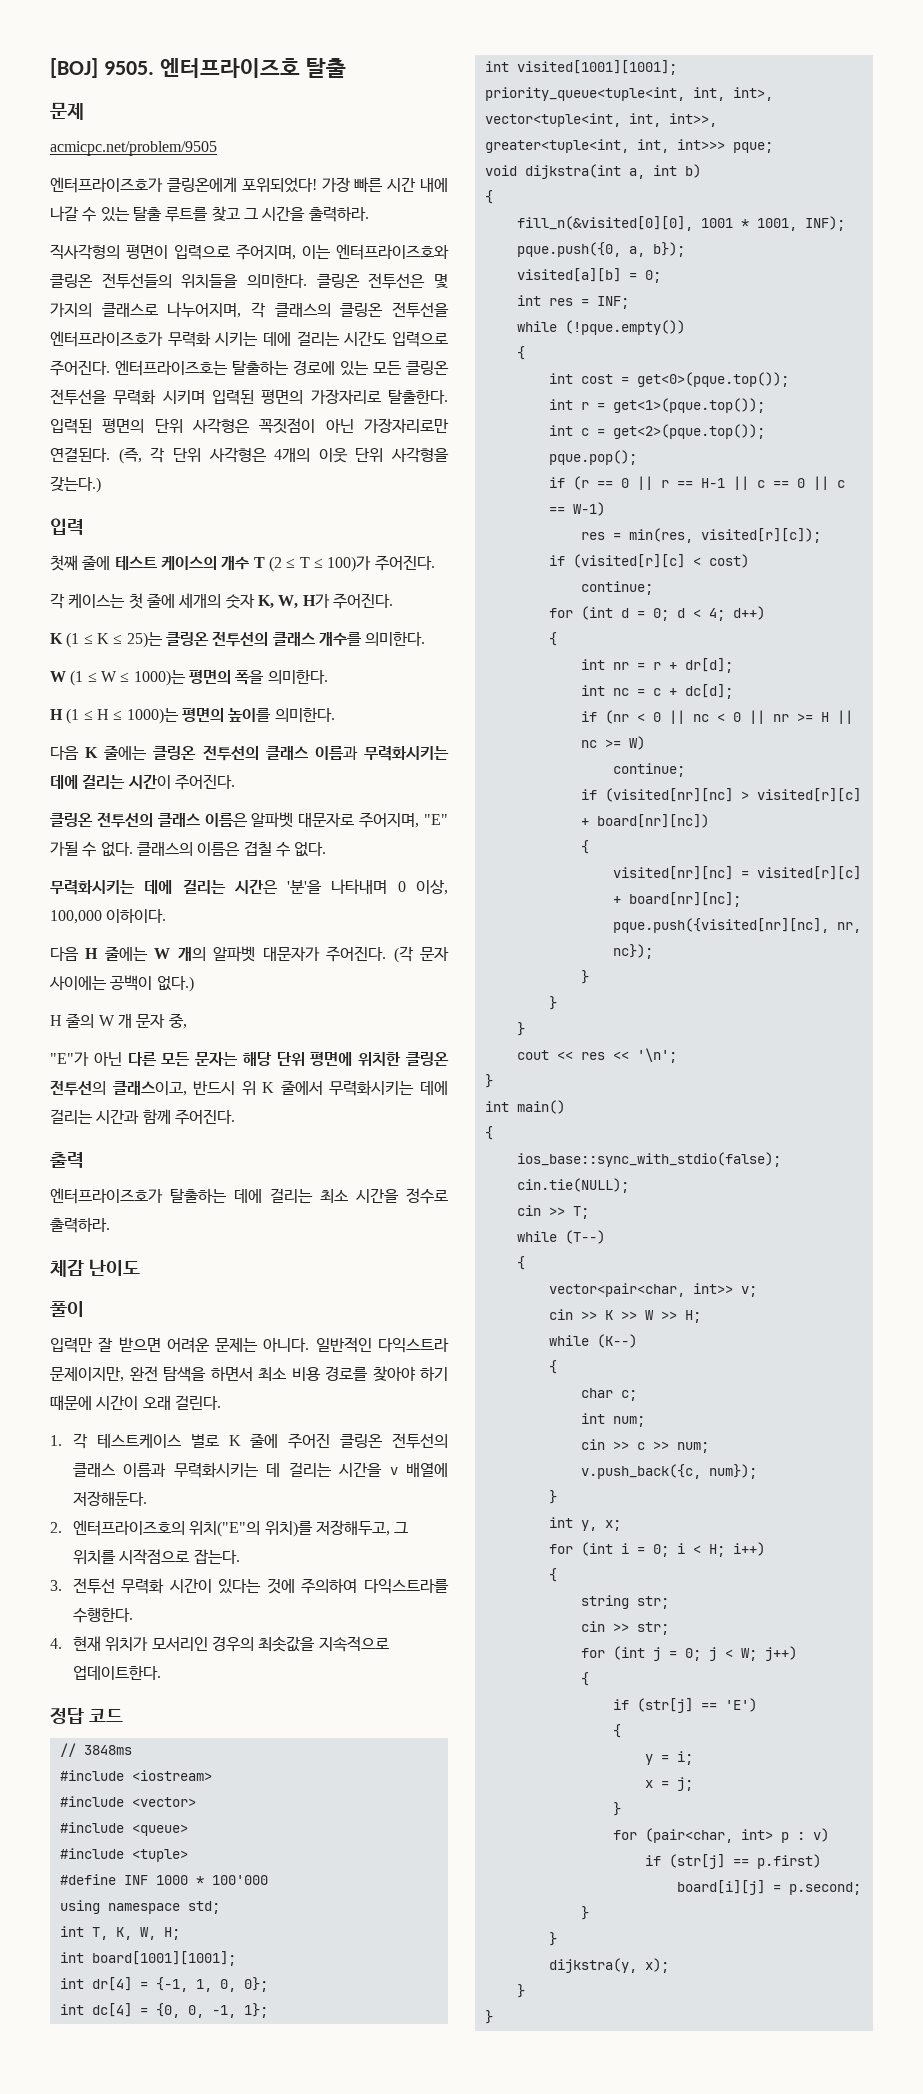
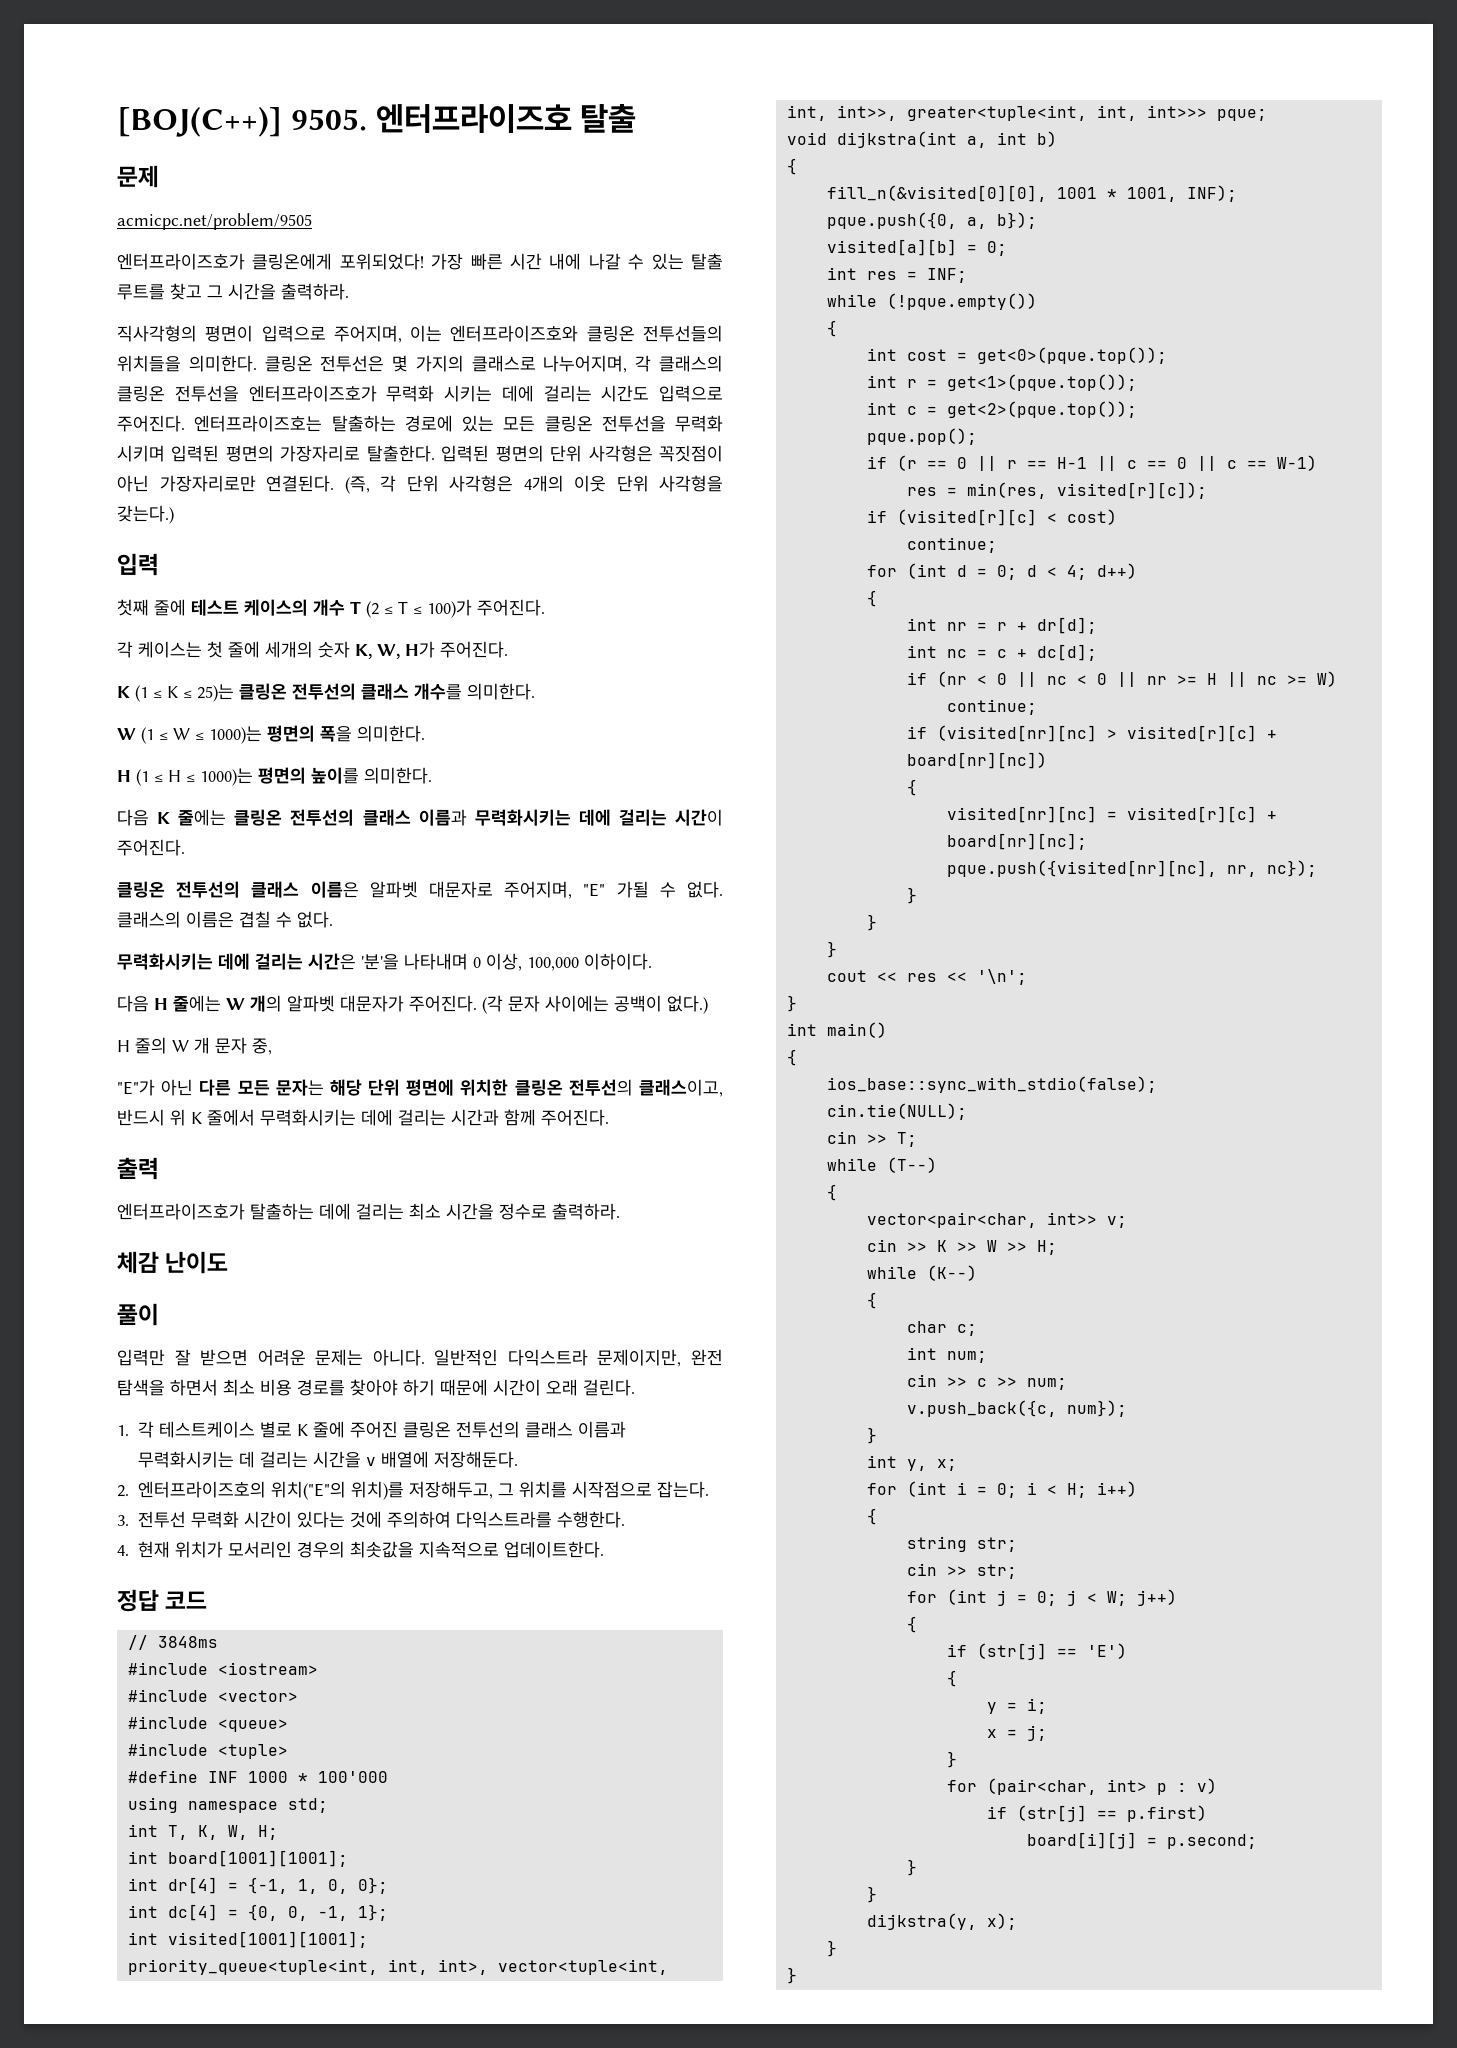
- [BOJ] 9505.
+ [BOJ(C++)] 9505.

